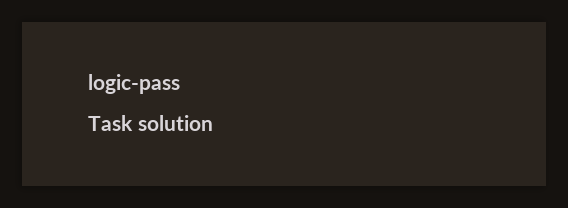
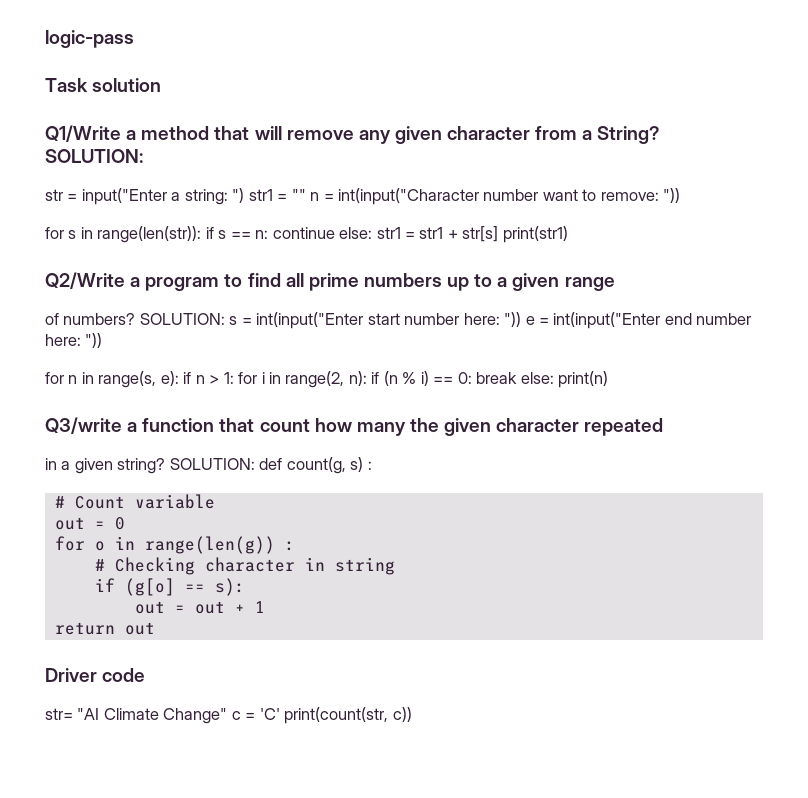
+ Q1/Write a method that will remove any given character from a String? SOLUTION:
+ str = input("Enter a string: ") str1 = "" n = int(input("Character number want to remove: "))
+ for s in range(len(str)): if s == n: continue else: str1 = str1 + str[s] print(str1)
+ Q2/Write a program to find all prime numbers up to a given range
+ of numbers? SOLUTION: s = int(input("Enter start number here: ")) e = int(input("Enter end number here: "))
+ for n in range(s, e): if n > 1: for i in range(2, n): if (n % i) == 0: break else: print(n)
+ Q3/write a function that count how many the given character repeated
+ in a given string? SOLUTION: def count(g, s) :
+ # Count variable
+ out = 0
+ for o in range(len(g)) :
+ # Checking character in string
+ if (g[o] == s):
+ out = out + 1
+ return out
+ Driver code
+ str= "AI Climate Change" c = 'C' print(count(str, c))

